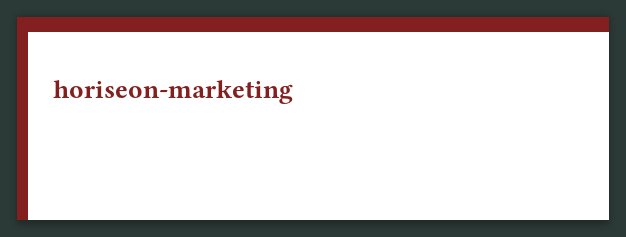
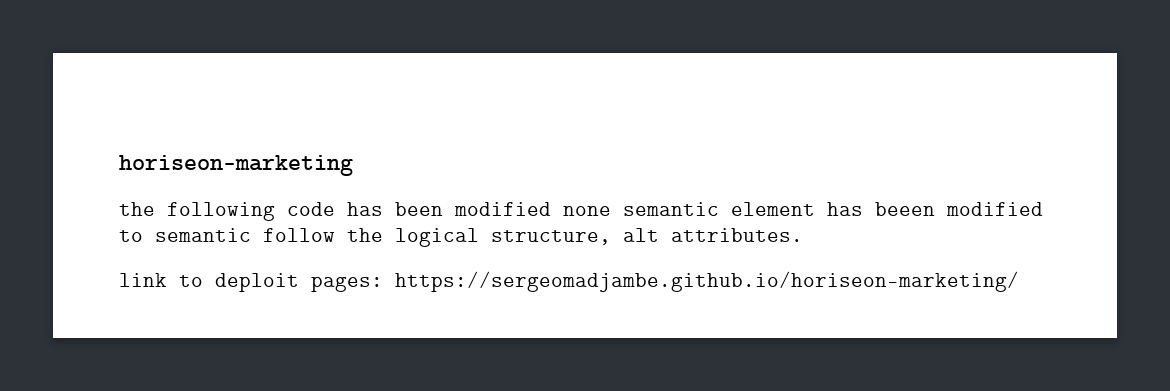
+ the following code has been modified none semantic element has beeen modified to semantic follow the logical structure, alt attributes.
+ link to deploit pages: https://sergeomadjambe.github.io/horiseon-marketing/

